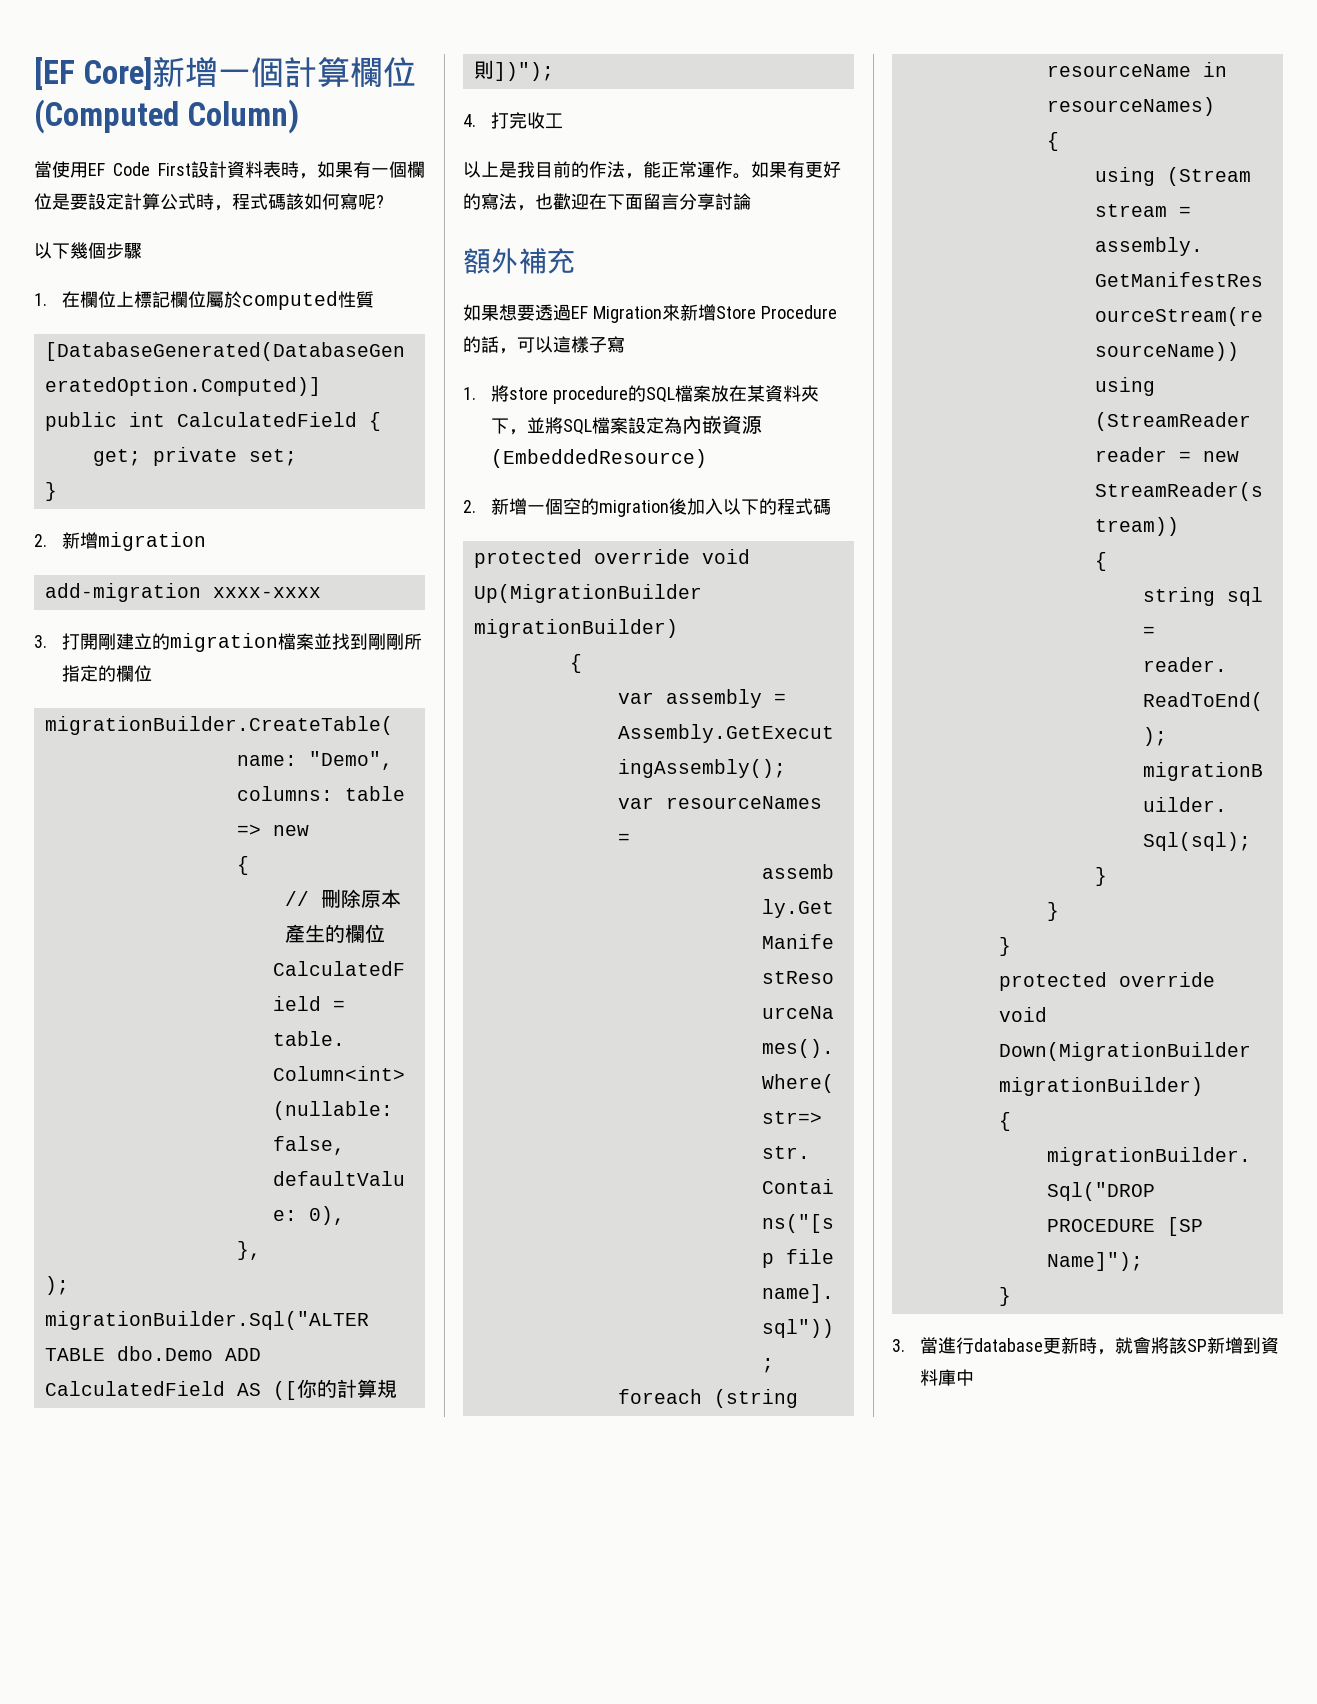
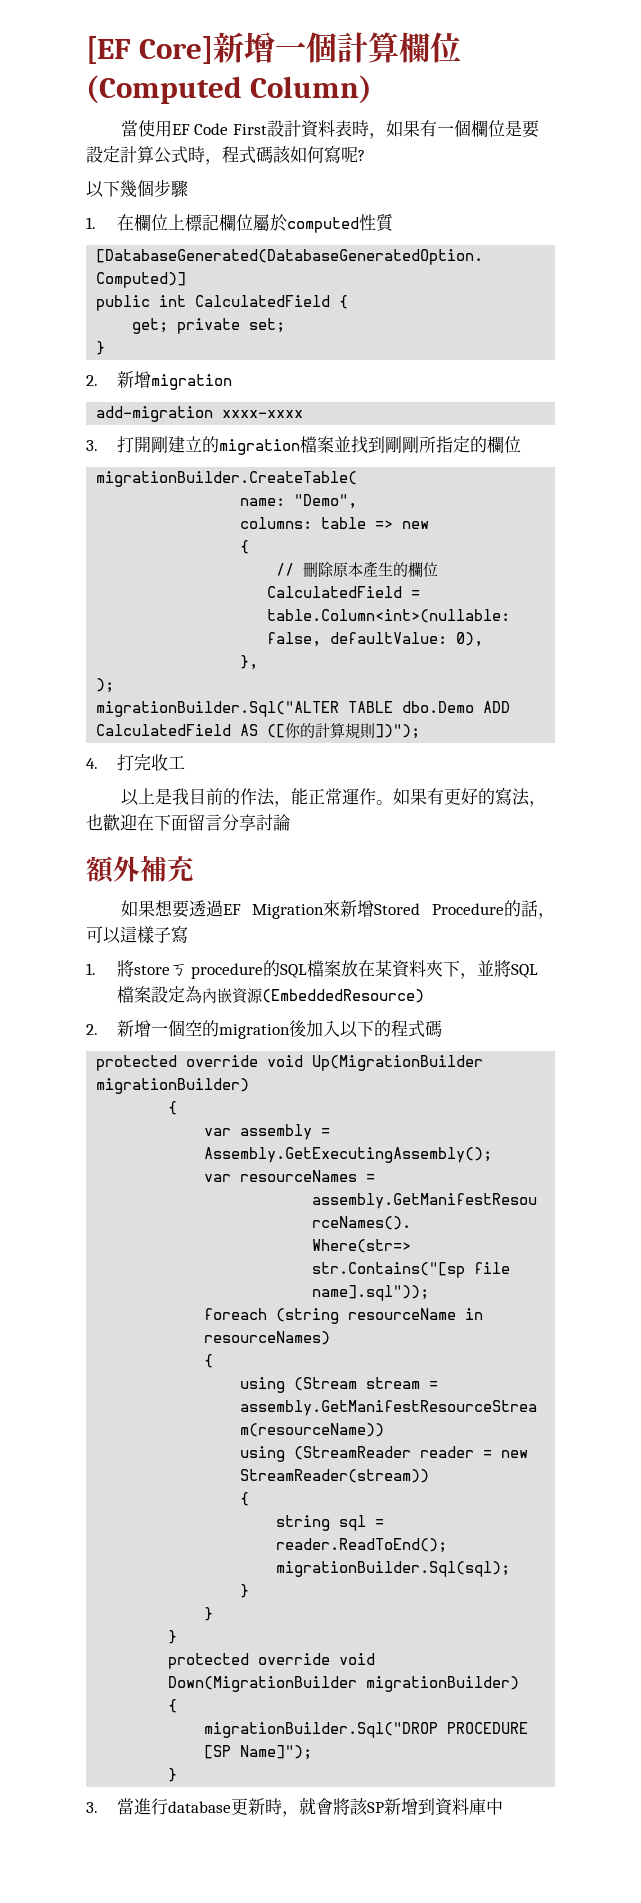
- 如果想要透過EF Migration來新增Store Procedure的話，可以這樣子寫
+ 如果想要透過EF Migration來新增Stored Procedure的話，可以這樣子寫
- 1.將store procedure的SQL檔案放在某資料夾下，並將SQL檔案設定為內嵌資源(EmbeddedResource)
+ 1.將storeㄎ procedure的SQL檔案放在某資料夾下，並將SQL檔案設定為內嵌資源(EmbeddedResource)

